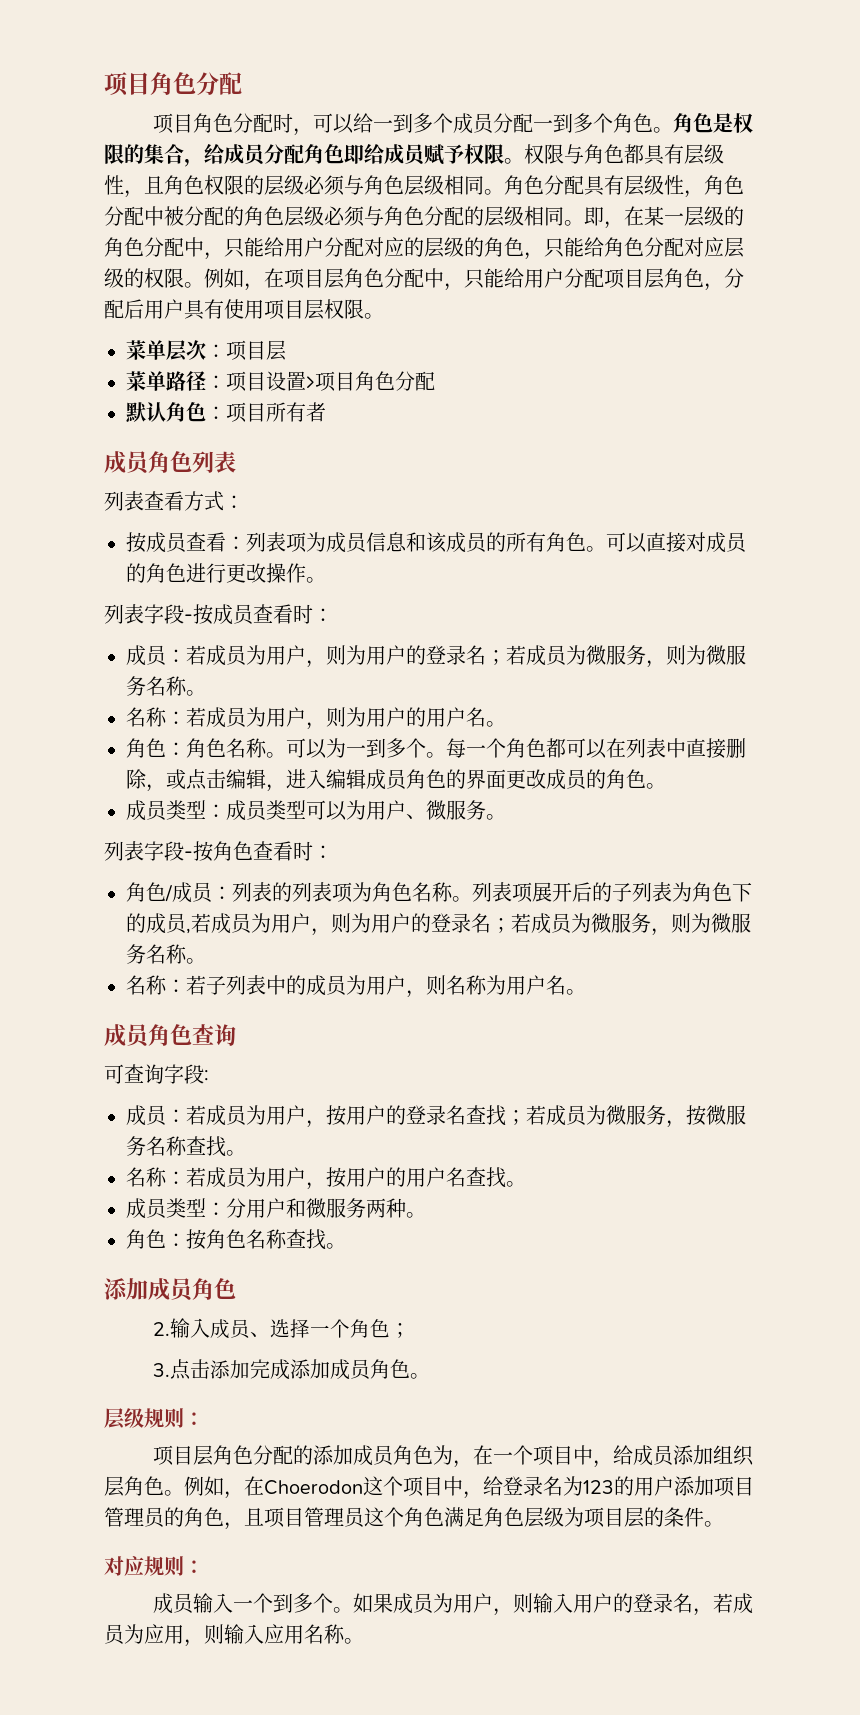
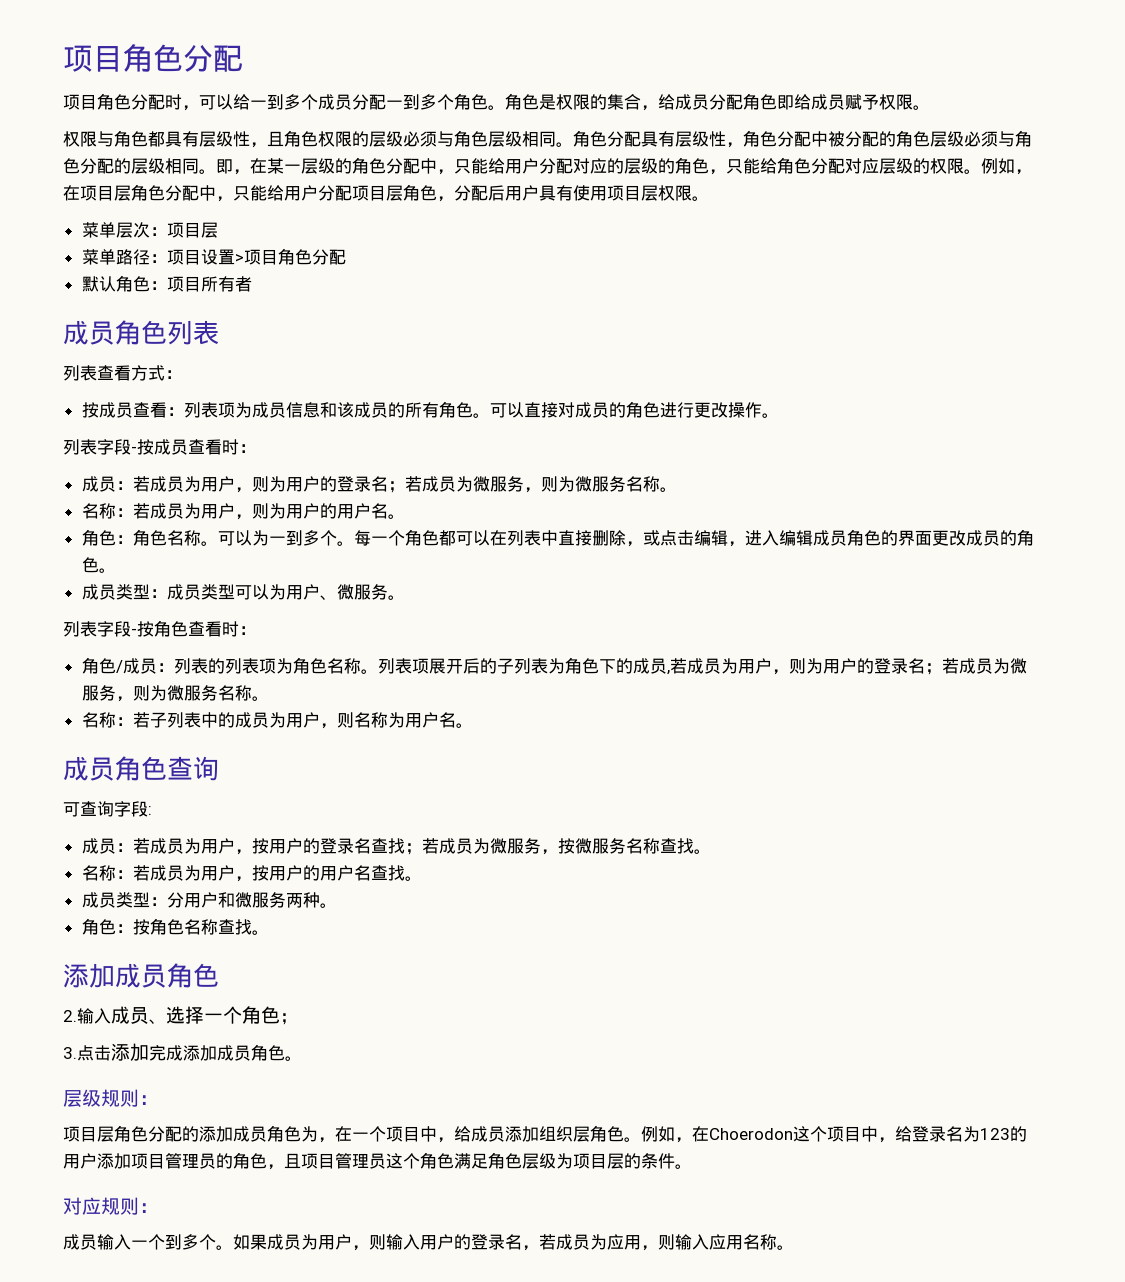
- 角色是权限的集合，给成员分配角色即给成员赋予权限。权限与角色都具有层级性，且角色权限的层级必须与角色层级相同。
+ 角色是权限的集合，给成员分配角色即给成员赋予权限。
+ 权限与角色都具有层级性，且角色权限的层级必须与角色层级相同。

